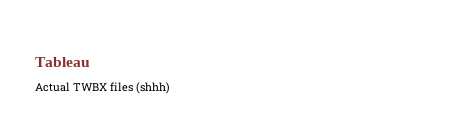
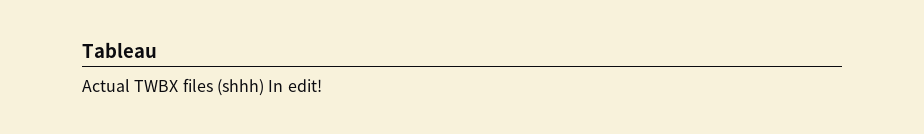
- Actual TWBX files (shhh)
+ Actual TWBX files (shhh) In edit!

